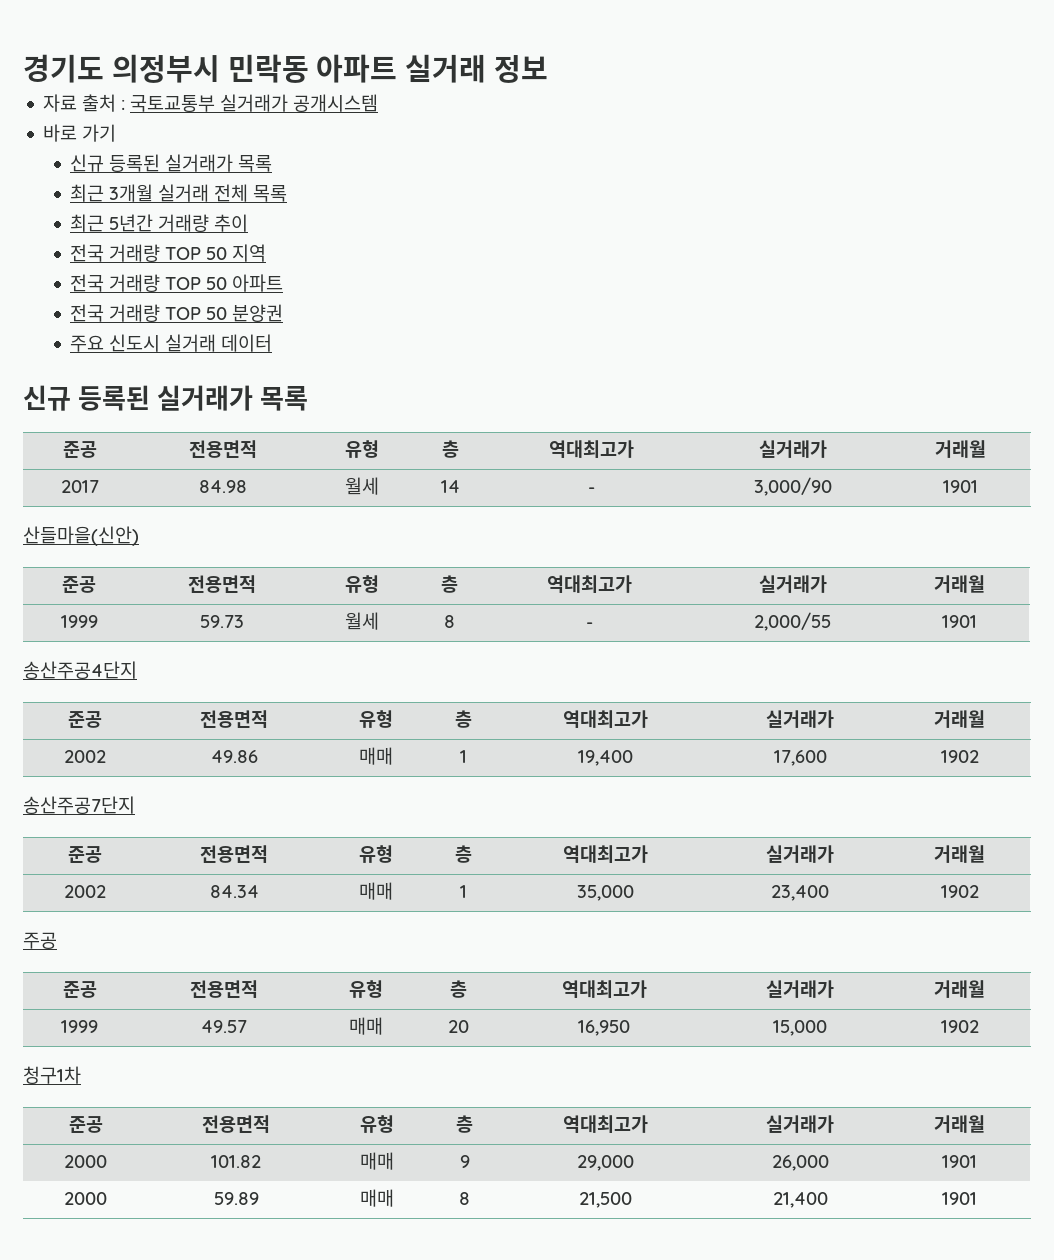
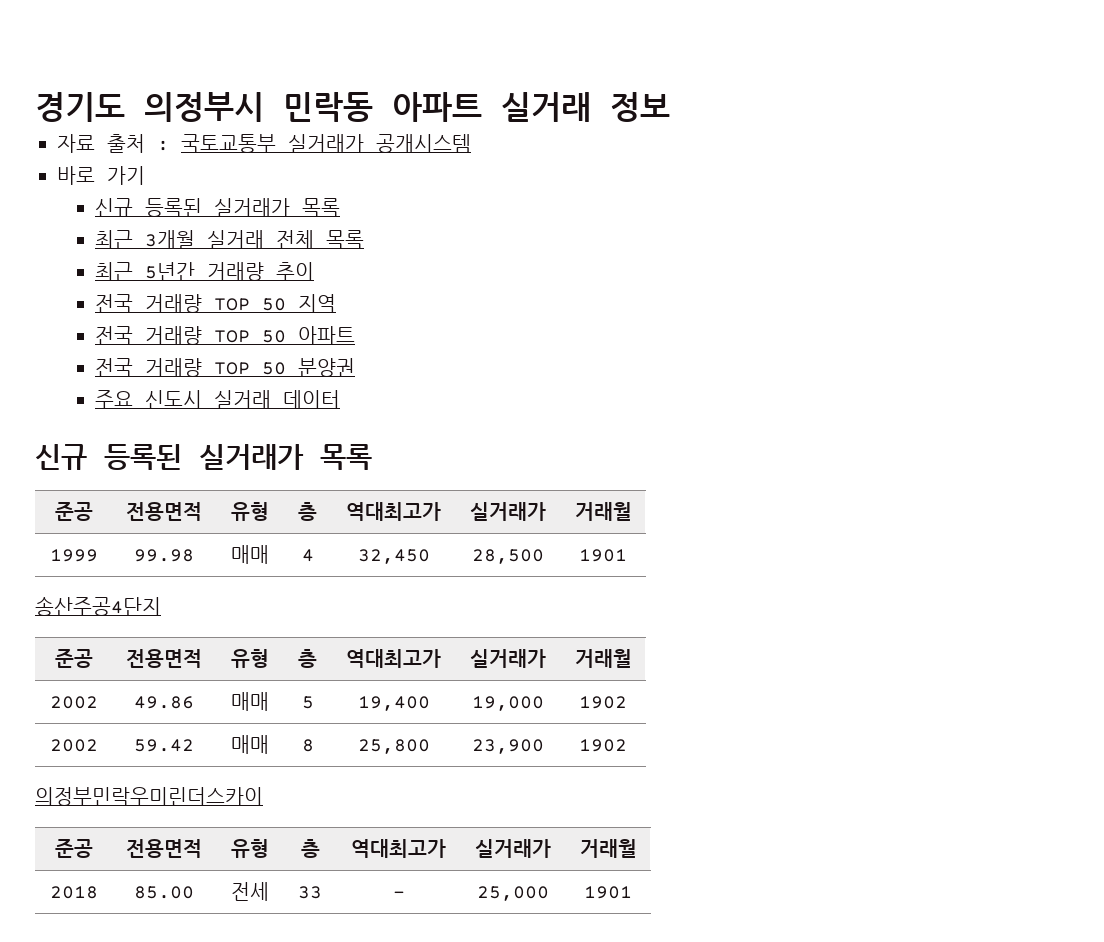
- 2017 | 84.98 | 월세 | 14 | - | 3,000/90 | 1901
- 산들마을(신안)
- 준공 | 전용면적 | 유형 | 층 | 역대최고가 | 실거래가 | 거래월
- 1999 | 59.73 | 월세 | 8 | - | 2,000/55 | 1901
+ 1999 | 99.98 | 매매 | 4 | 32,450 | 28,500 | 1901
- 2002 | 49.86 | 매매 | 1 | 19,400 | 17,600 | 1902
- 송산주공7단지
+ 2002 | 49.86 | 매매 | 5 | 19,400 | 19,000 | 1902
+ 2002 | 59.42 | 매매 | 8 | 25,800 | 23,900 | 1902
+ 의정부민락우미린더스카이
  준공 | 전용면적 | 유형 | 층 | 역대최고가 | 실거래가 | 거래월
- 2002 | 84.34 | 매매 | 1 | 35,000 | 23,400 | 1902
- 주공
- 준공 | 전용면적 | 유형 | 층 | 역대최고가 | 실거래가 | 거래월
- 1999 | 49.57 | 매매 | 20 | 16,950 | 15,000 | 1902
- 청구1차
- 준공 | 전용면적 | 유형 | 층 | 역대최고가 | 실거래가 | 거래월
- 2000 | 101.82 | 매매 | 9 | 29,000 | 26,000 | 1901
- 2000 | 59.89 | 매매 | 8 | 21,500 | 21,400 | 1901
+ 2018 | 85.00 | 전세 | 33 | - | 25,000 | 1901

